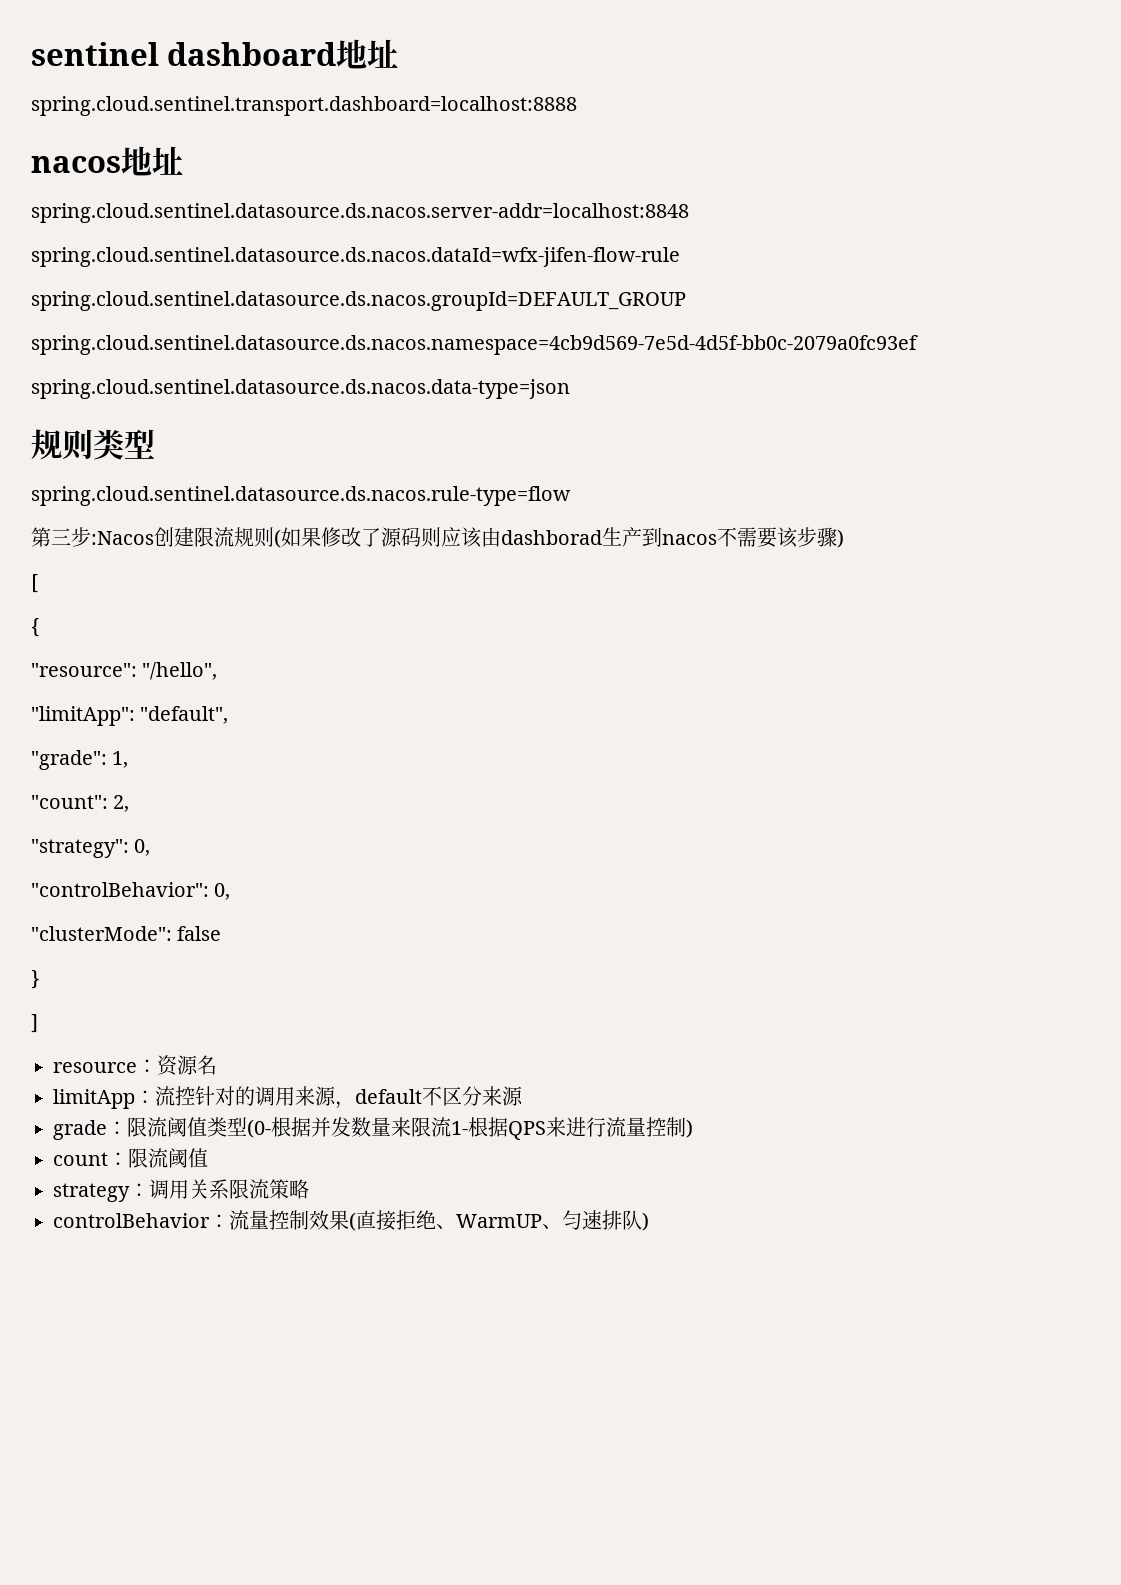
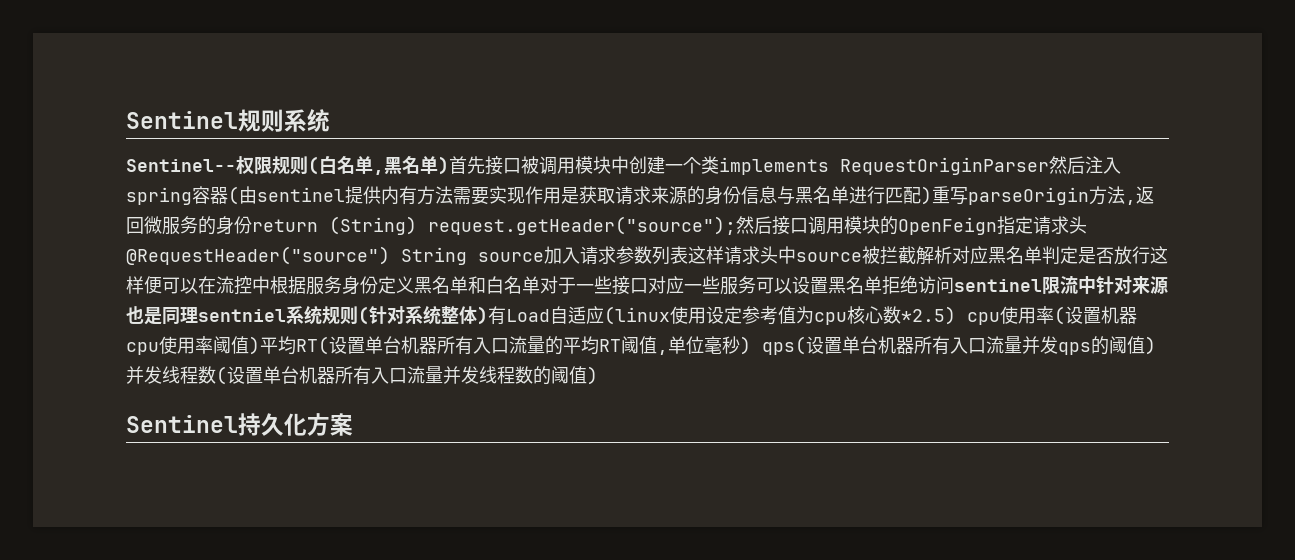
- sentinel dashboard地址
- spring.cloud.sentinel.transport.dashboard=localhost:8888
- nacos地址
- spring.cloud.sentinel.datasource.ds.nacos.server-addr=localhost:8848
- spring.cloud.sentinel.datasource.ds.nacos.dataId=wfx-jifen-flow-rule
- spring.cloud.sentinel.datasource.ds.nacos.groupId=DEFAULT_GROUP
- spring.cloud.sentinel.datasource.ds.nacos.namespace=4cb9d569-7e5d-4d5f-bb0c-2079a0fc93ef
- spring.cloud.sentinel.datasource.ds.nacos.data-type=json
- 规则类型
- spring.cloud.sentinel.datasource.ds.nacos.rule-type=flow
- 第三步:Nacos创建限流规则(如果修改了源码则应该由dashborad生产到nacos不需要该步骤)
- [
- {
- "resource": "/hello",
- "limitApp": "default",
- "grade": 1,
- "count": 2,
- "strategy": 0,
- "controlBehavior": 0,
- "clusterMode": false
- }
- ]
- resource：资源名
- limitApp：流控针对的调用来源，default不区分来源
- grade：限流阈值类型(0-根据并发数量来限流1-根据QPS来进行流量控制)
- count：限流阈值
- strategy：调用关系限流策略
- controlBehavior：流量控制效果(直接拒绝、WarmUP、匀速排队)
+ Sentinel规则系统
+ Sentinel--权限规则(白名单,黑名单)首先接口被调用模块中创建一个类implements RequestOriginParser然后注入spring容器(由sentinel提供内有方法需要实现作用是获取请求来源的身份信息与黑名单进行匹配)重写parseOrigin方法,返回微服务的身份return (String) request.getHeader("source");然后接口调用模块的OpenFeign指定请求头@RequestHeader("source") String source加入请求参数列表这样请求头中source被拦截解析对应黑名单判定是否放行这样便可以在流控中根据服务身份定义黑名单和白名单对于一些接口对应一些服务可以设置黑名单拒绝访问sentinel限流中针对来源也是同理sentniel系统规则(针对系统整体)有Load自适应(linux使用设定参考值为cpu核心数*2.5) cpu使用率(设置机器cpu使用率阈值)平均RT(设置单台机器所有入口流量的平均RT阈值,单位毫秒) qps(设置单台机器所有入口流量并发qps的阈值)并发线程数(设置单台机器所有入口流量并发线程数的阈值)
+ Sentinel持久化方案

